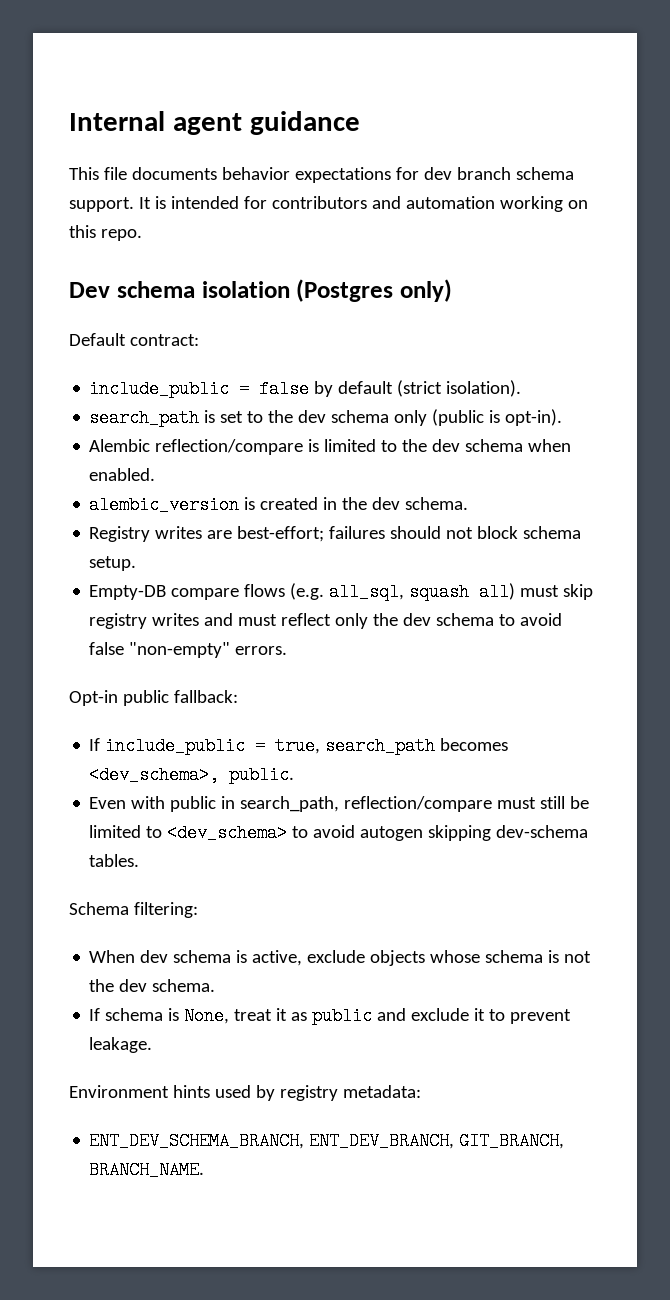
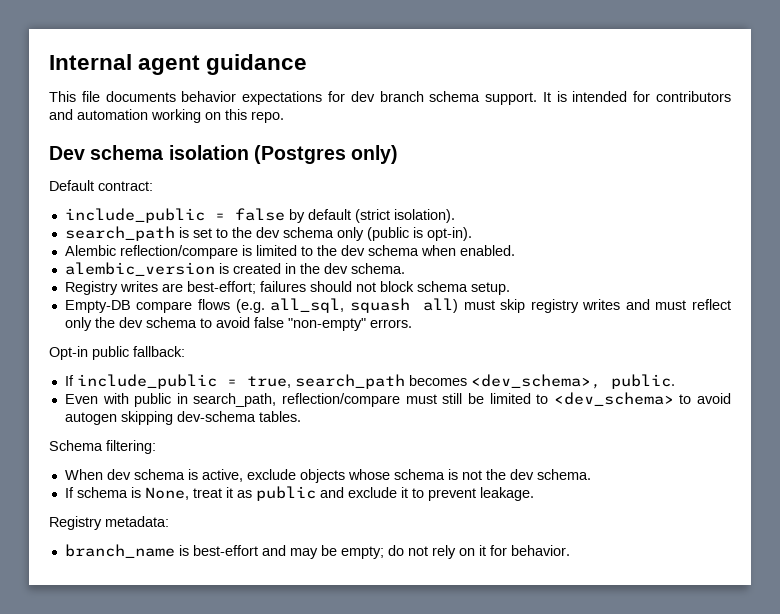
- Environment hints used by registry metadata:
- ENT_DEV_SCHEMA_BRANCH, ENT_DEV_BRANCH, GIT_BRANCH, BRANCH_NAME.
+ Registry metadata:
+ branch_name is best-effort and may be empty; do not rely on it for behavior.

